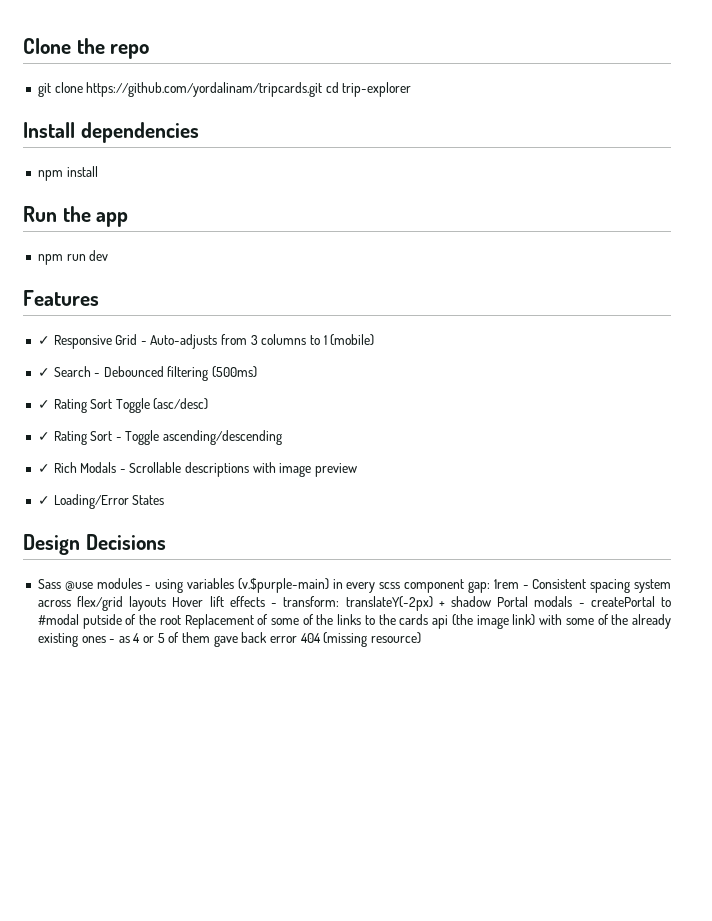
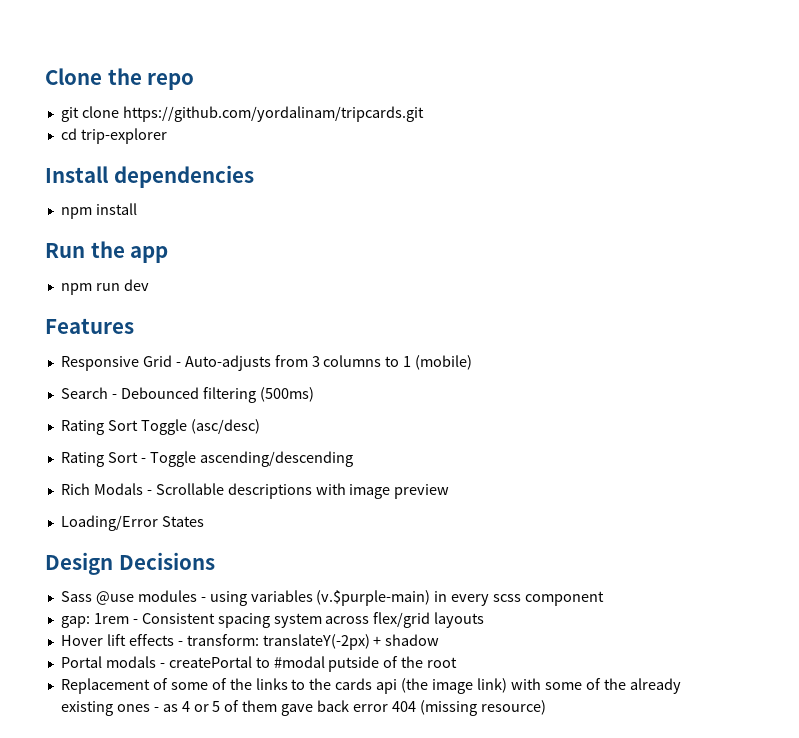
- git clone https://github.com/yordalinam/tripcards.git cd trip-explorer
+ git clone https://github.com/yordalinam/tripcards.git
+ cd trip-explorer
- ✓ Responsive Grid - Auto-adjusts from 3 columns to 1 (mobile)
+ Responsive Grid - Auto-adjusts from 3 columns to 1 (mobile)
- ✓ Search - Debounced filtering (500ms)
+ Search - Debounced filtering (500ms)
- ✓ Rating Sort Toggle (asc/desc)
+ Rating Sort Toggle (asc/desc)
- ✓ Rating Sort - Toggle ascending/descending
+ Rating Sort - Toggle ascending/descending
- ✓ Rich Modals - Scrollable descriptions with image preview
+ Rich Modals - Scrollable descriptions with image preview
- ✓ Loading/Error States
+ Loading/Error States
- Sass @use modules - using variables (v.$purple-main) in every scss component gap:
+ Sass @use modules - using variables (v.$purple-main) in every scss component
+ gap:
- 1rem - Consistent spacing system across flex/grid layouts Hover lift effects - transform:
+ 1rem - Consistent spacing system across flex/grid layouts
+ Hover lift effects - transform:
- translateY(-2px) + shadow Portal modals - createPortal to #modal putside of the root Replacement of some of the links to the cards api (the image link) with some of the already existing ones - as 4 or 5 of them gave back error 404 (missing resource)
+ translateY(-2px) + shadow
+ Portal modals - createPortal to #modal putside of the root
+ Replacement of some of the links to the cards api (the image link) with some of the already existing ones - as 4 or 5 of them gave back error 404 (missing resource)

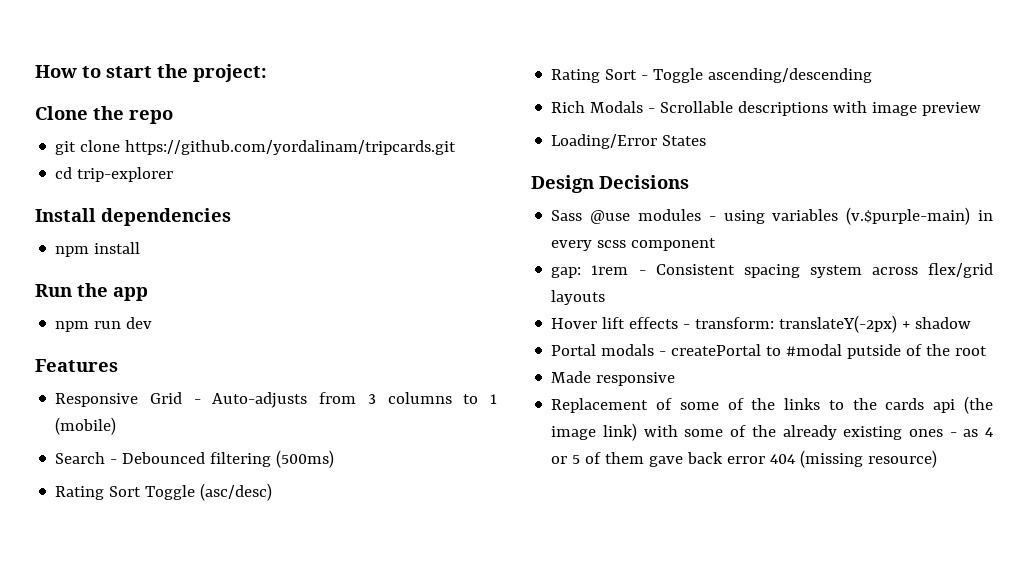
+ How to start the project:
+ Made responsive

